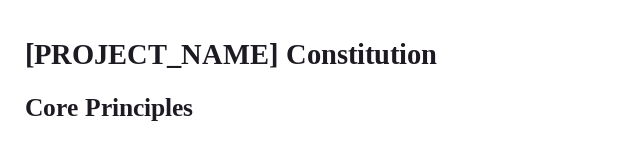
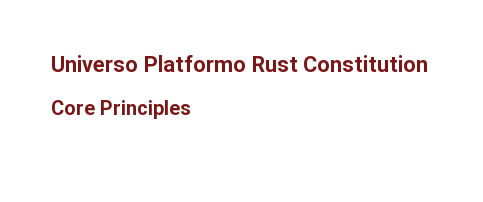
- [PROJECT_NAME] Constitution
+ Universo Platformo Rust Constitution

